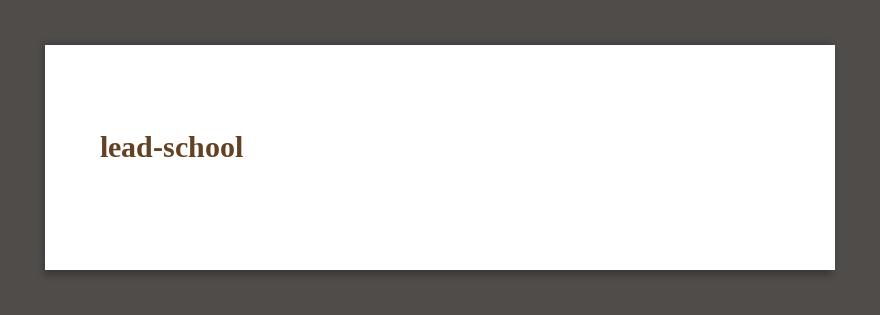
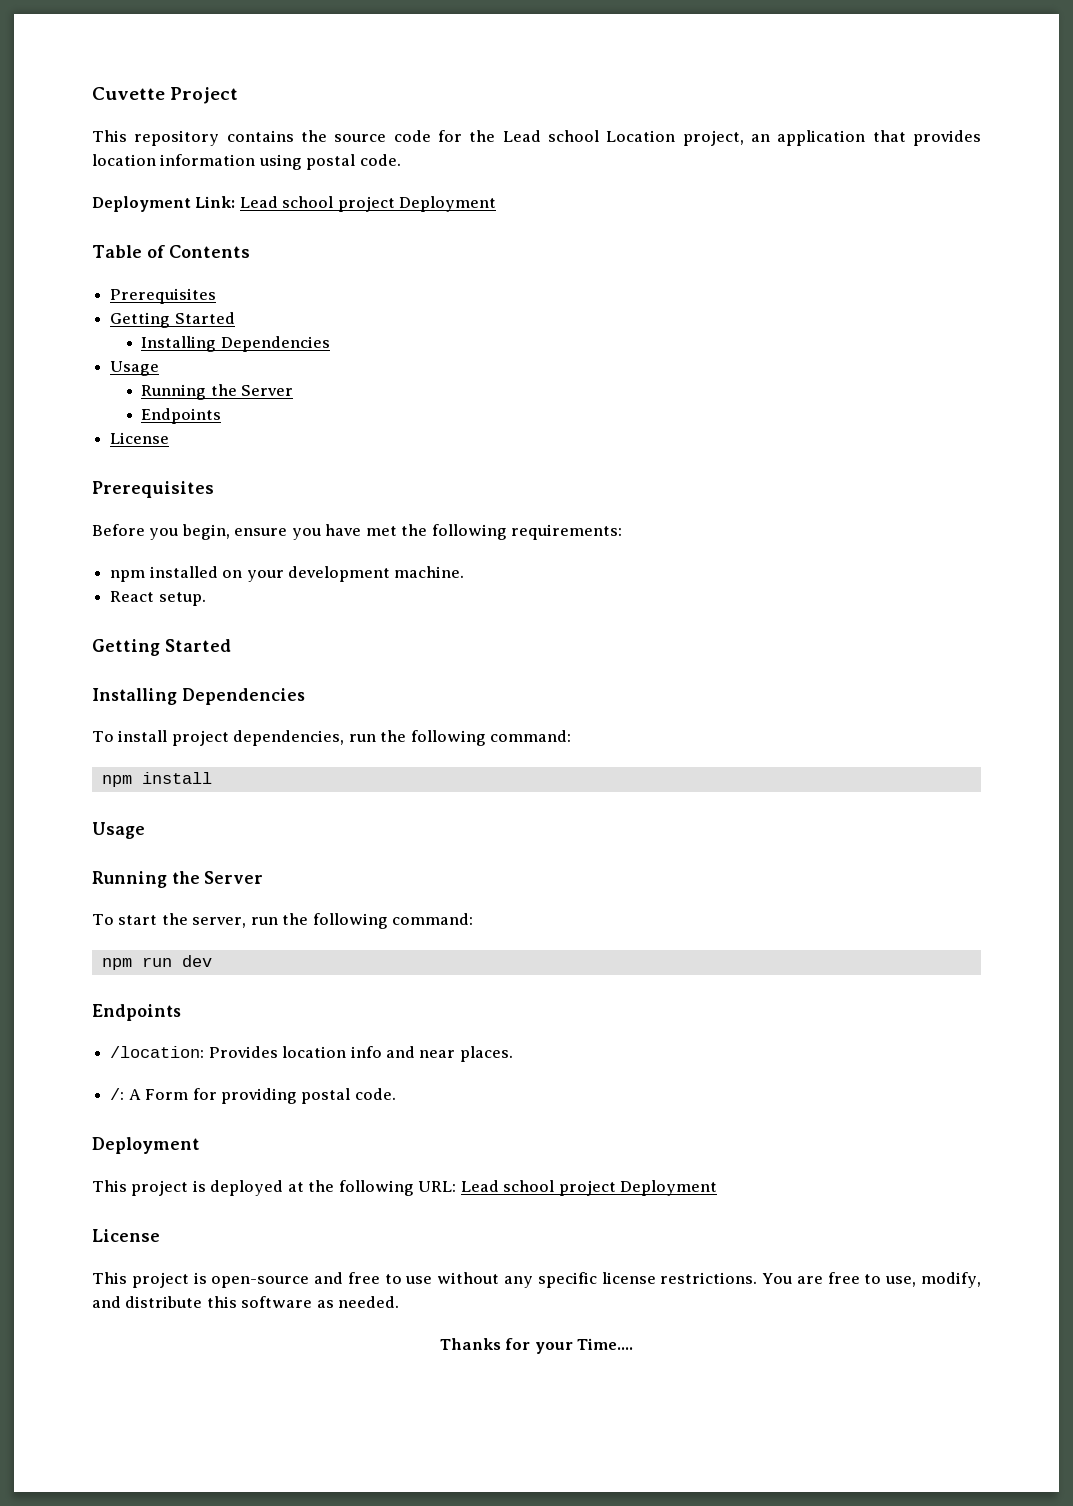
- lead-school
+ Cuvette Project
+ This repository contains the source code for the Lead school Location project, an application that provides location information using postal code.
+ Deployment Link: Lead school project Deployment
+ Table of Contents
+ Prerequisites
+ Getting Started
+ Installing Dependencies
+ Usage
+ Running the Server
+ Endpoints
+ License
+ Prerequisites
+ Before you begin, ensure you have met the following requirements:
+ npm installed on your development machine.
+ React setup.
+ Getting Started
+ Installing Dependencies
+ To install project dependencies, run the following command:
+ npm install
+ Usage
+ Running the Server
+ To start the server, run the following command:
+ npm run dev
+ Endpoints
+ /location: Provides location info and near places.
+ /: A Form for providing postal code.
+ Deployment
+ This project is deployed at the following URL: Lead school project Deployment
+ License
+ This project is open-source and free to use without any specific license restrictions. You are free to use, modify, and distribute this software as needed.
+ Thanks for your Time....

